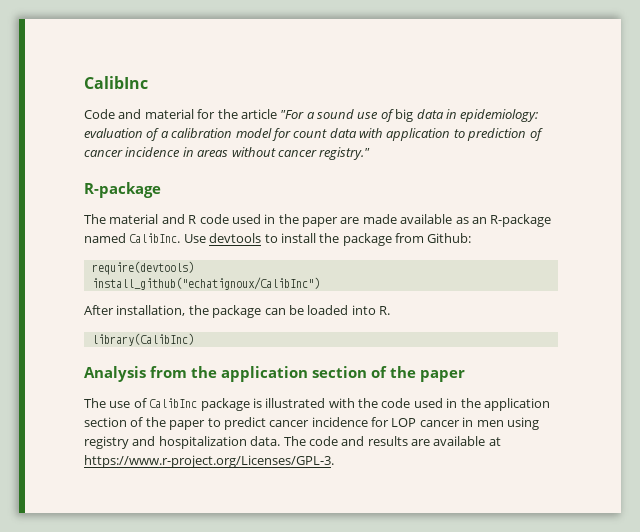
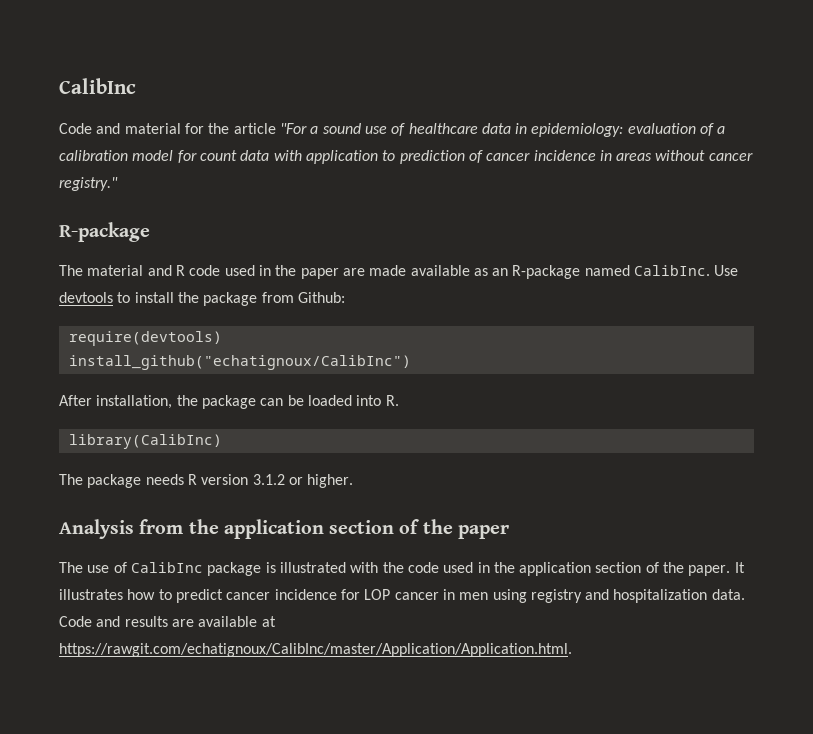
- Code and material for the article "For a sound use of big data in epidemiology: evaluation of a calibration model for count data with application to prediction of cancer incidence in areas without cancer registry."
+ Code and material for the article "For a sound use of healthcare data in epidemiology: evaluation of a calibration model for count data with application to prediction of cancer incidence in areas without cancer registry."
+ The package needs R version 3.1.2 or higher.
- The use of CalibInc package is illustrated with the code used in the application section of the paper to predict cancer incidence for LOP cancer in men using registry and hospitalization data.
+ The use of CalibInc package is illustrated with the code used in the application section of the paper. It illustrates how to predict cancer incidence for LOP cancer in men using registry and hospitalization data.
- The code and results are available at https://www.r-project.org/Licenses/GPL-3.
+ Code and results are available at https://rawgit.com/echatignoux/CalibInc/master/Application/Application.html.

